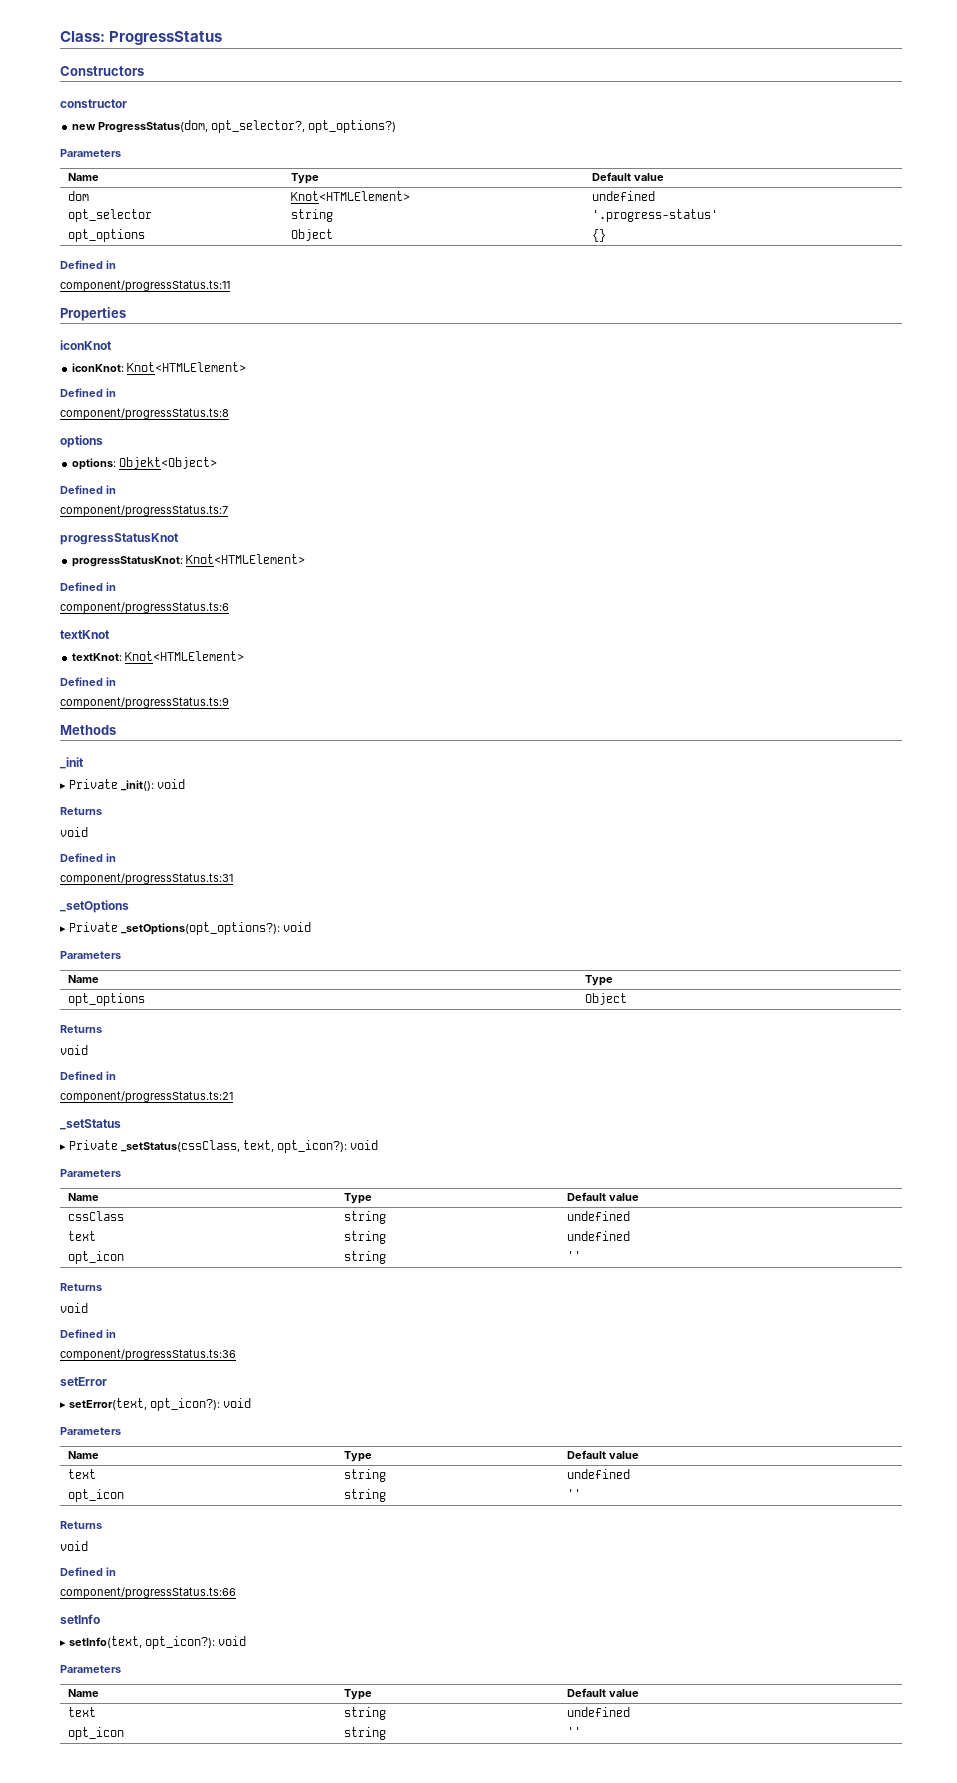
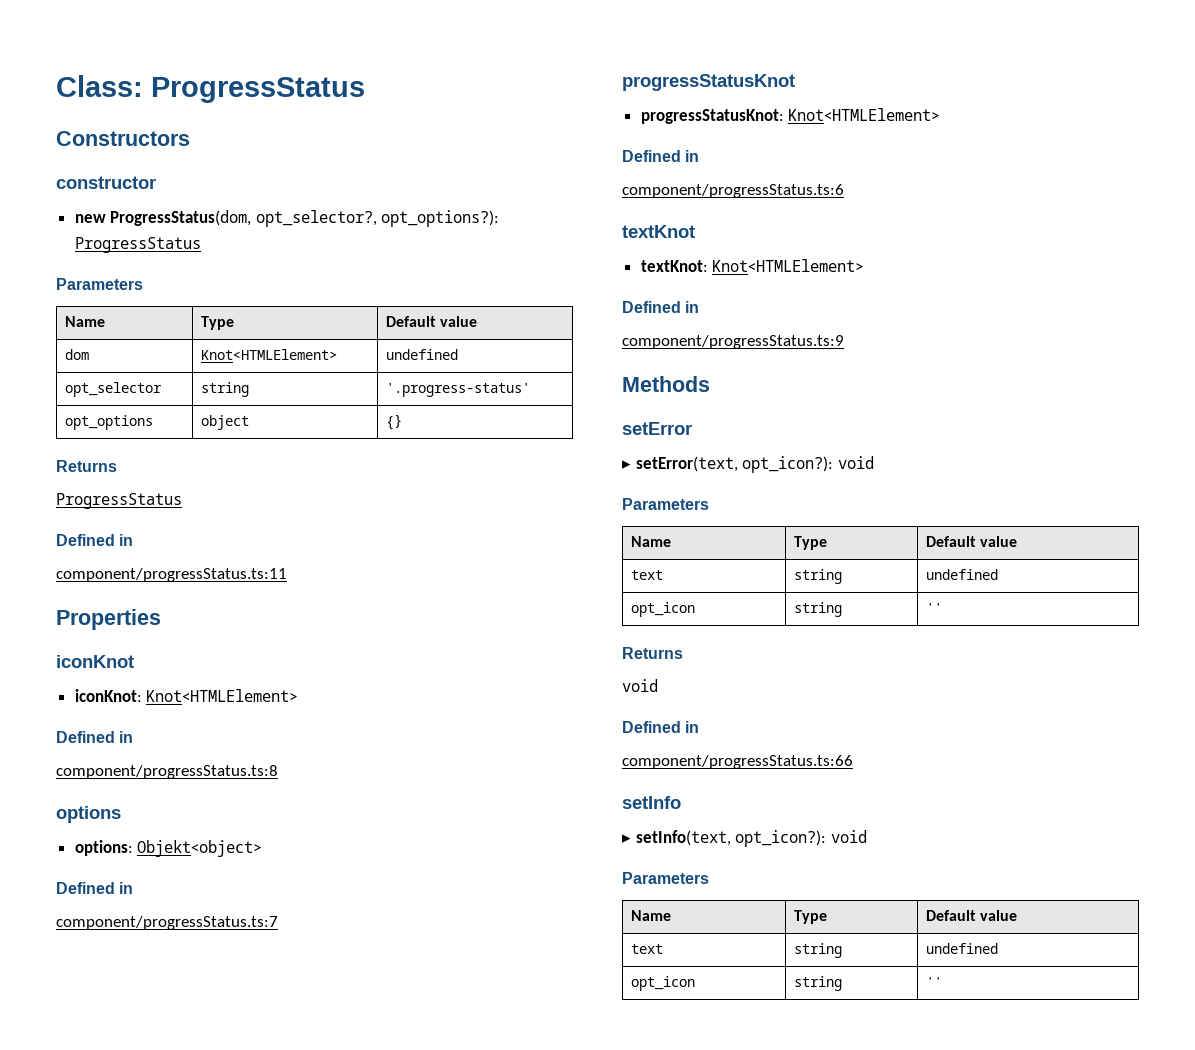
- new ProgressStatus(dom, opt_selector?, opt_options?)
+ new ProgressStatus(dom, opt_selector?, opt_options?): ProgressStatus
- opt_options | Object | {}
+ opt_options | object | {}
+ Returns
+ ProgressStatus
- options: Objekt<Object>
+ options: Objekt<object>
- _init
- ▸ Private _init(): void
- Returns
- void
- Defined in
- component/progressStatus.ts:31
- _setOptions
- ▸ Private _setOptions(opt_options?): void
- Parameters
- Name | Type
- opt_options | Object
- Returns
- void
- Defined in
- component/progressStatus.ts:21
- _setStatus
- ▸ Private _setStatus(cssClass, text, opt_icon?): void
- Parameters
- Name | Type | Default value
- cssClass | string | undefined
- text | string | undefined
- opt_icon | string | ''
- Returns
- void
- Defined in
- component/progressStatus.ts:36

